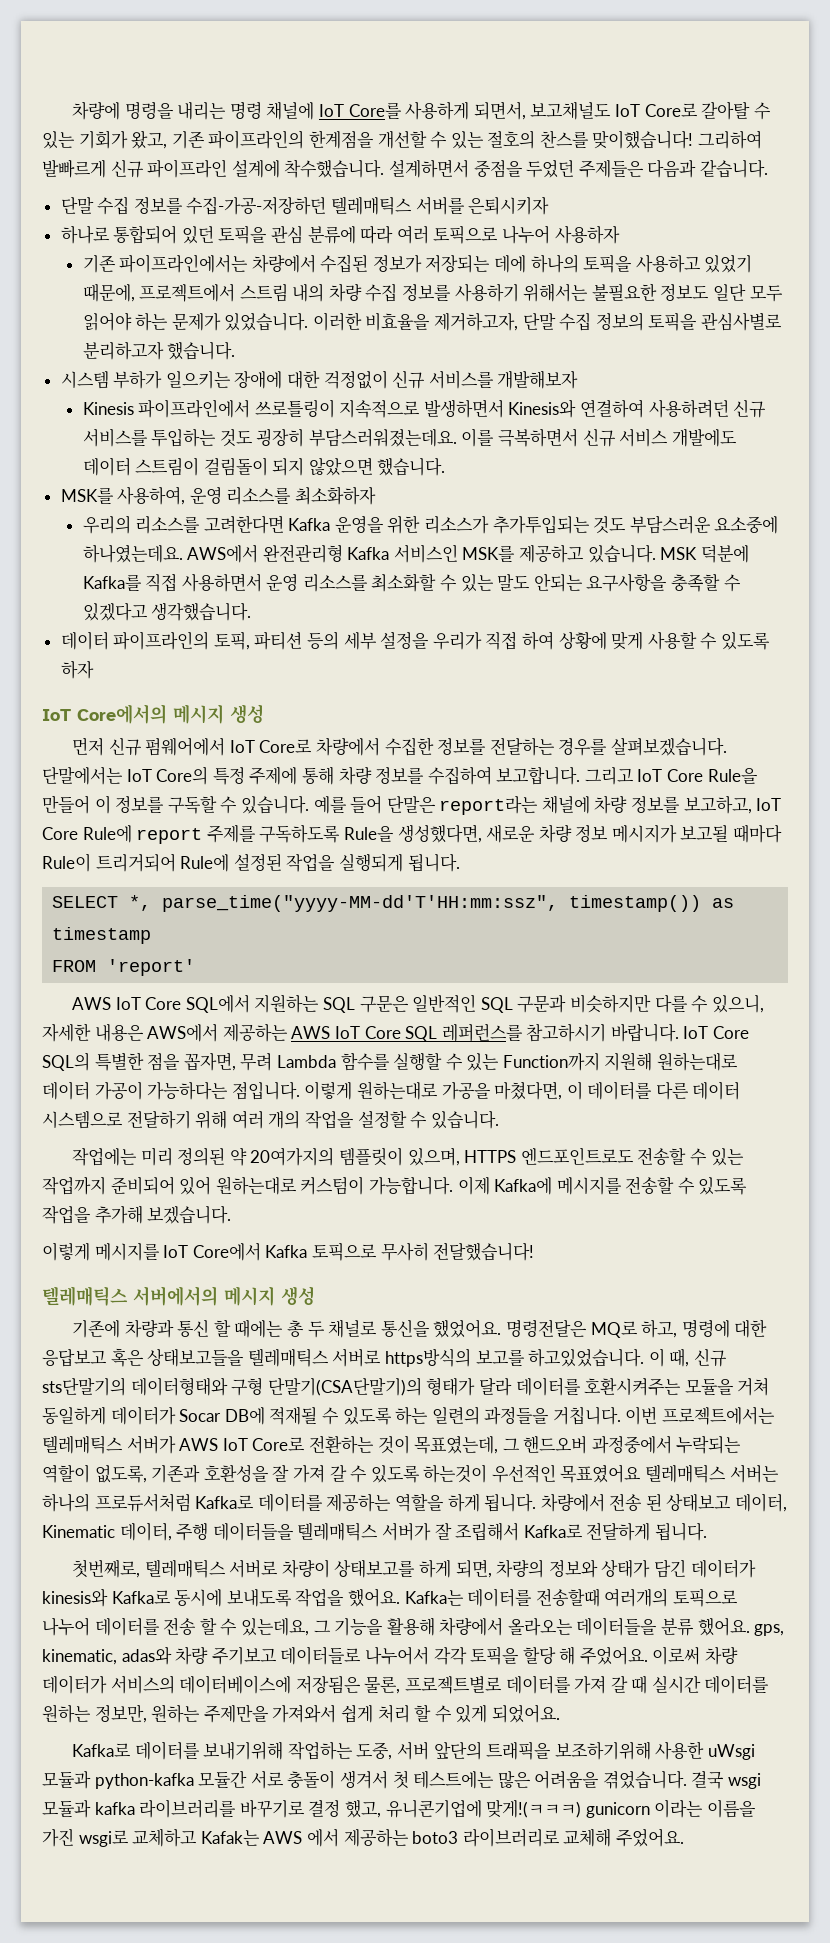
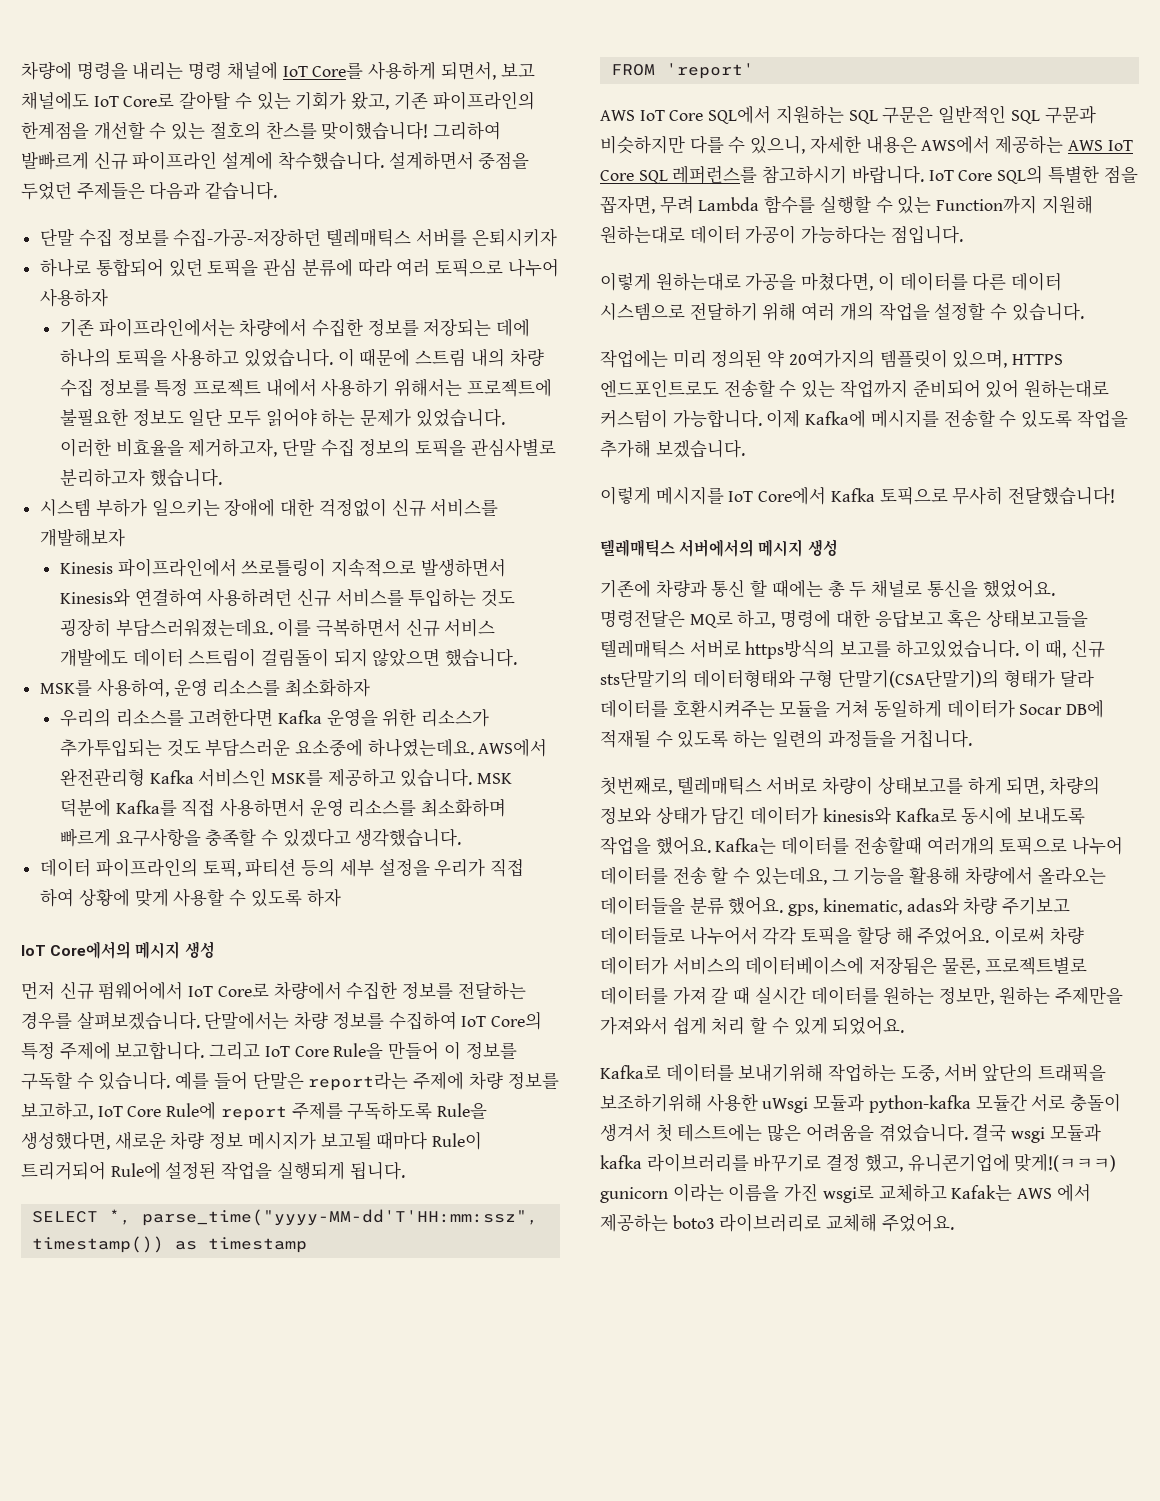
- 차량에 명령을 내리는 명령 채널에 IoT Core를 사용하게 되면서, 보고채널도 IoT Core로 갈아탈 수 있는 기회가 왔고, 기존 파이프라인의 한계점을 개선할 수 있는 절호의 찬스를 맞이했습니다!
+ 차량에 명령을 내리는 명령 채널에 IoT Core를 사용하게 되면서, 보고 채널에도 IoT Core로 갈아탈 수 있는 기회가 왔고, 기존 파이프라인의 한계점을 개선할 수 있는 절호의 찬스를 맞이했습니다!
- 기존 파이프라인에서는 차량에서 수집된 정보가 저장되는 데에 하나의 토픽을 사용하고 있었기 때문에, 프로젝트에서 스트림 내의 차량 수집 정보를 사용하기 위해서는 불필요한 정보도 일단 모두 읽어야 하는 문제가 있었습니다.
+ 기존 파이프라인에서는 차량에서 수집한 정보를 저장되는 데에 하나의 토픽을 사용하고 있었습니다. 이 때문에 스트림 내의 차량 수집 정보를 특정 프로젝트 내에서 사용하기 위해서는 프로젝트에 불필요한 정보도 일단 모두 읽어야 하는 문제가 있었습니다.
- MSK 덕분에 Kafka를 직접 사용하면서 운영 리소스를 최소화할 수 있는 말도 안되는 요구사항을 충족할 수 있겠다고 생각했습니다.
+ MSK 덕분에 Kafka를 직접 사용하면서 운영 리소스를 최소화하며 빠르게 요구사항을 충족할 수 있겠다고 생각했습니다.
- 단말에서는 IoT Core의 특정 주제에 통해 차량 정보를 수집하여 보고합니다.
+ 단말에서는 차량 정보를 수집하여 IoT Core의 특정 주제에 보고합니다.
- 예를 들어 단말은 report라는 채널에 차량 정보를 보고하고, IoT Core Rule에 report 주제를 구독하도록 Rule을 생성했다면, 새로운 차량 정보 메시지가 보고될 때마다 Rule이 트리거되어 Rule에 설정된 작업을 실행되게 됩니다.
+ 예를 들어 단말은 report라는 주제에 차량 정보를 보고하고, IoT Core Rule에 report 주제를 구독하도록 Rule을 생성했다면, 새로운 차량 정보 메시지가 보고될 때마다 Rule이 트리거되어 Rule에 설정된 작업을 실행되게 됩니다.
- IoT Core SQL의 특별한 점을 꼽자면, 무려 Lambda 함수를 실행할 수 있는 Function까지 지원해 원하는대로 데이터 가공이 가능하다는 점입니다. 이렇게 원하는대로 가공을 마쳤다면, 이 데이터를 다른 데이터 시스템으로 전달하기 위해 여러 개의 작업을 설정할 수 있습니다.
+ IoT Core SQL의 특별한 점을 꼽자면, 무려 Lambda 함수를 실행할 수 있는 Function까지 지원해 원하는대로 데이터 가공이 가능하다는 점입니다.
+ 이렇게 원하는대로 가공을 마쳤다면, 이 데이터를 다른 데이터 시스템으로 전달하기 위해 여러 개의 작업을 설정할 수 있습니다.
- 이번 프로젝트에서는 텔레매틱스 서버가 AWS IoT Core로 전환하는 것이 목표였는데, 그 핸드오버 과정중에서 누락되는 역할이 없도록, 기존과 호환성을 잘 가져 갈 수 있도록 하는것이 우선적인 목표였어요 텔레매틱스 서버는 하나의 프로듀서처럼 Kafka로 데이터를 제공하는 역할을 하게 됩니다. 차량에서 전송 된 상태보고 데이터, Kinematic 데이터, 주행 데이터들을 텔레매틱스 서버가 잘 조립해서 Kafka로 전달하게 됩니다.

